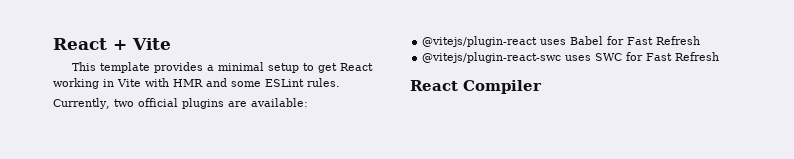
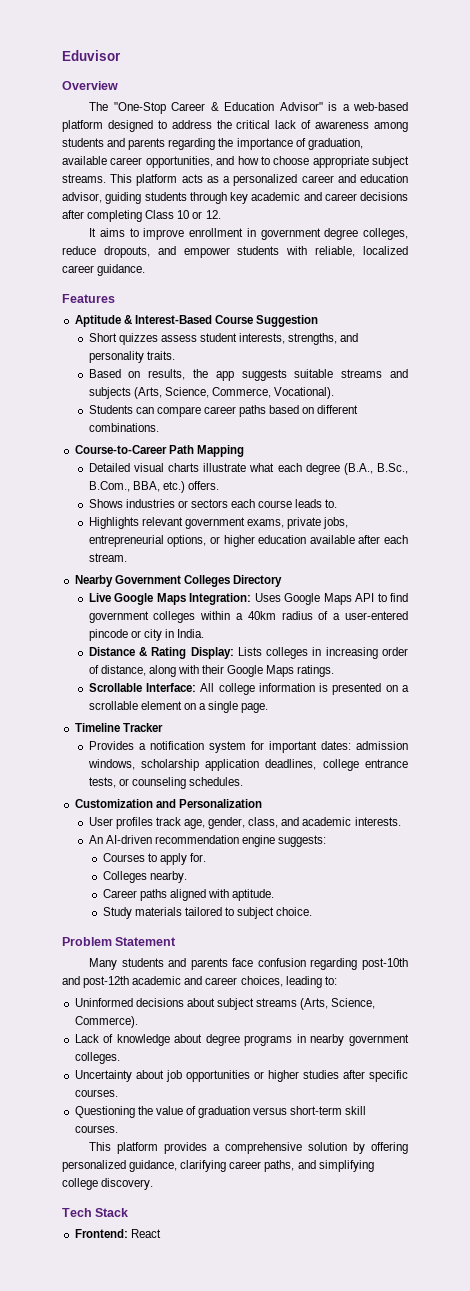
- React + Vite
- This template provides a minimal setup to get React working in Vite with HMR and some ESLint rules.
- Currently, two official plugins are available:
- @vitejs/plugin-react uses Babel for Fast Refresh
- @vitejs/plugin-react-swc uses SWC for Fast Refresh
- React Compiler
+ Eduvisor
+ Overview
+ The "One-Stop Career & Education Advisor" is a web-based platform designed to address the critical lack of awareness among students and parents regarding the importance of graduation, available career opportunities, and how to choose appropriate subject streams. This platform acts as a personalized career and education advisor, guiding students through key academic and career decisions after completing Class 10 or 12.
+ It aims to improve enrollment in government degree colleges, reduce dropouts, and empower students with reliable, localized career guidance.
+ Features
+ Aptitude & Interest-Based Course Suggestion
+ Short quizzes assess student interests, strengths, and personality traits.
+ Based on results, the app suggests suitable streams and subjects (Arts, Science, Commerce, Vocational).
+ Students can compare career paths based on different combinations.
+ Course-to-Career Path Mapping
+ Detailed visual charts illustrate what each degree (B.A., B.Sc., B.Com., BBA, etc.) offers.
+ Shows industries or sectors each course leads to.
+ Highlights relevant government exams, private jobs, entrepreneurial options, or higher education available after each stream.
+ Nearby Government Colleges Directory
+ Live Google Maps Integration: Uses Google Maps API to find government colleges within a 40km radius of a user-entered pincode or city in India.
+ Distance & Rating Display: Lists colleges in increasing order of distance, along with their Google Maps ratings.
+ Scrollable Interface: All college information is presented on a scrollable element on a single page.
+ Timeline Tracker
+ Provides a notification system for important dates: admission windows, scholarship application deadlines, college entrance tests, or counseling schedules.
+ Customization and Personalization
+ User profiles track age, gender, class, and academic interests.
+ An AI-driven recommendation engine suggests:
+ Courses to apply for.
+ Colleges nearby.
+ Career paths aligned with aptitude.
+ Study materials tailored to subject choice.
+ Problem Statement
+ Many students and parents face confusion regarding post-10th and post-12th academic and career choices, leading to:
+ Uninformed decisions about subject streams (Arts, Science, Commerce).
+ Lack of knowledge about degree programs in nearby government colleges.
+ Uncertainty about job opportunities or higher studies after specific courses.
+ Questioning the value of graduation versus short-term skill courses.
+ This platform provides a comprehensive solution by offering personalized guidance, clarifying career paths, and simplifying college discovery.
+ Tech Stack
+ Frontend: React

